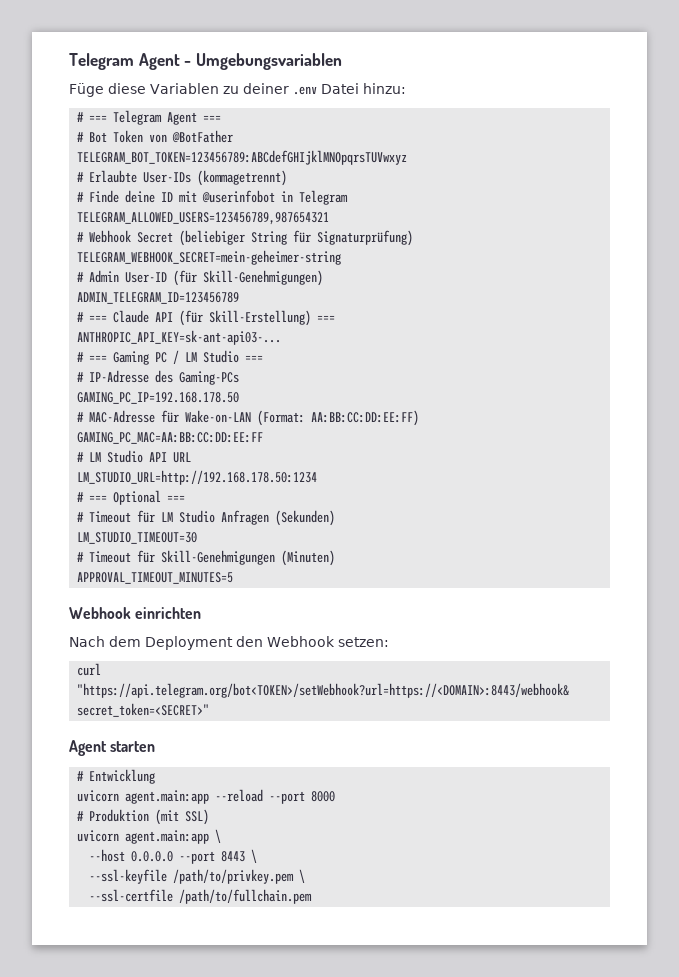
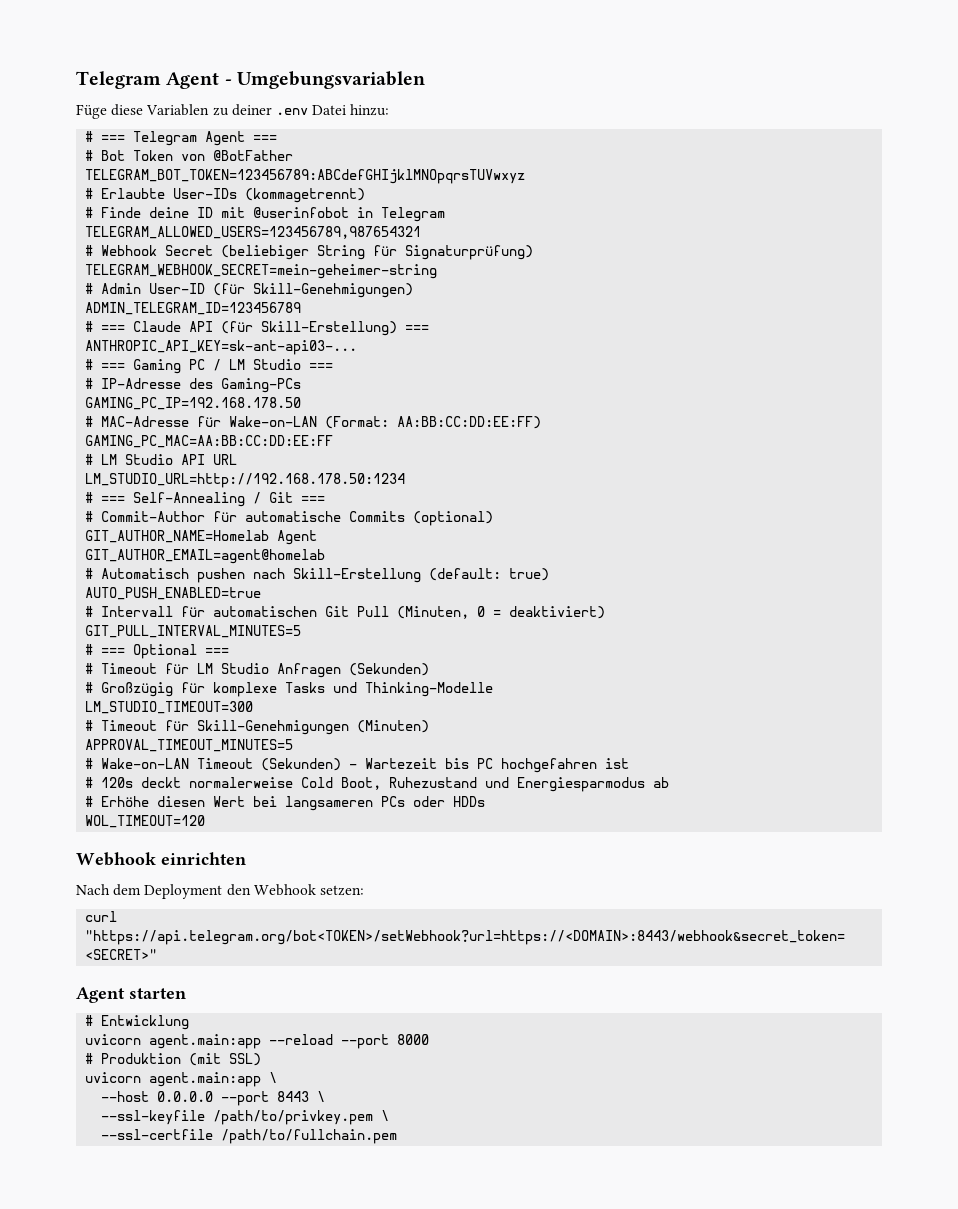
+ # === Self-Annealing / Git ===
+ # Commit-Author für automatische Commits (optional)
+ GIT_AUTHOR_NAME=Homelab Agent
+ GIT_AUTHOR_EMAIL=agent@homelab
+ # Automatisch pushen nach Skill-Erstellung (default: true)
+ AUTO_PUSH_ENABLED=true
+ # Intervall für automatischen Git Pull (Minuten, 0 = deaktiviert)
+ GIT_PULL_INTERVAL_MINUTES=5
- LM_STUDIO_TIMEOUT=30
+ # Großzügig für komplexe Tasks und Thinking-Modelle
+ LM_STUDIO_TIMEOUT=300
+ # Wake-on-LAN Timeout (Sekunden) - Wartezeit bis PC hochgefahren ist
+ # 120s deckt normalerweise Cold Boot, Ruhezustand und Energiesparmodus ab
+ # Erhöhe diesen Wert bei langsameren PCs oder HDDs
+ WOL_TIMEOUT=120

